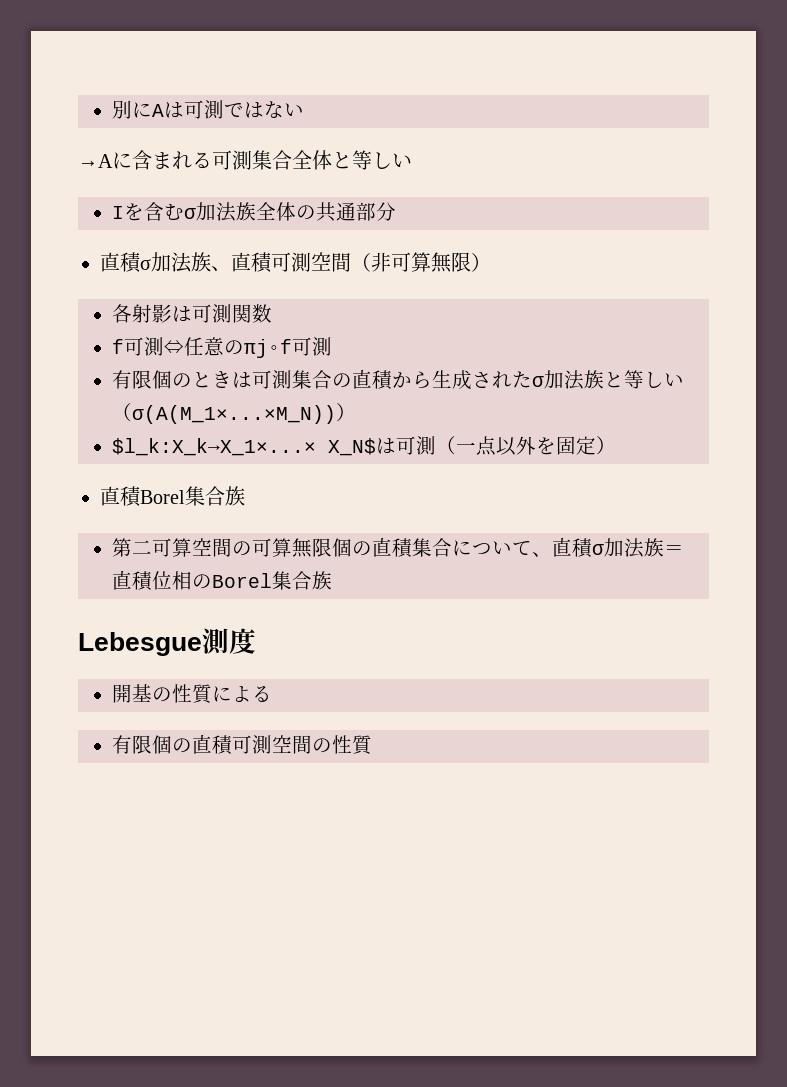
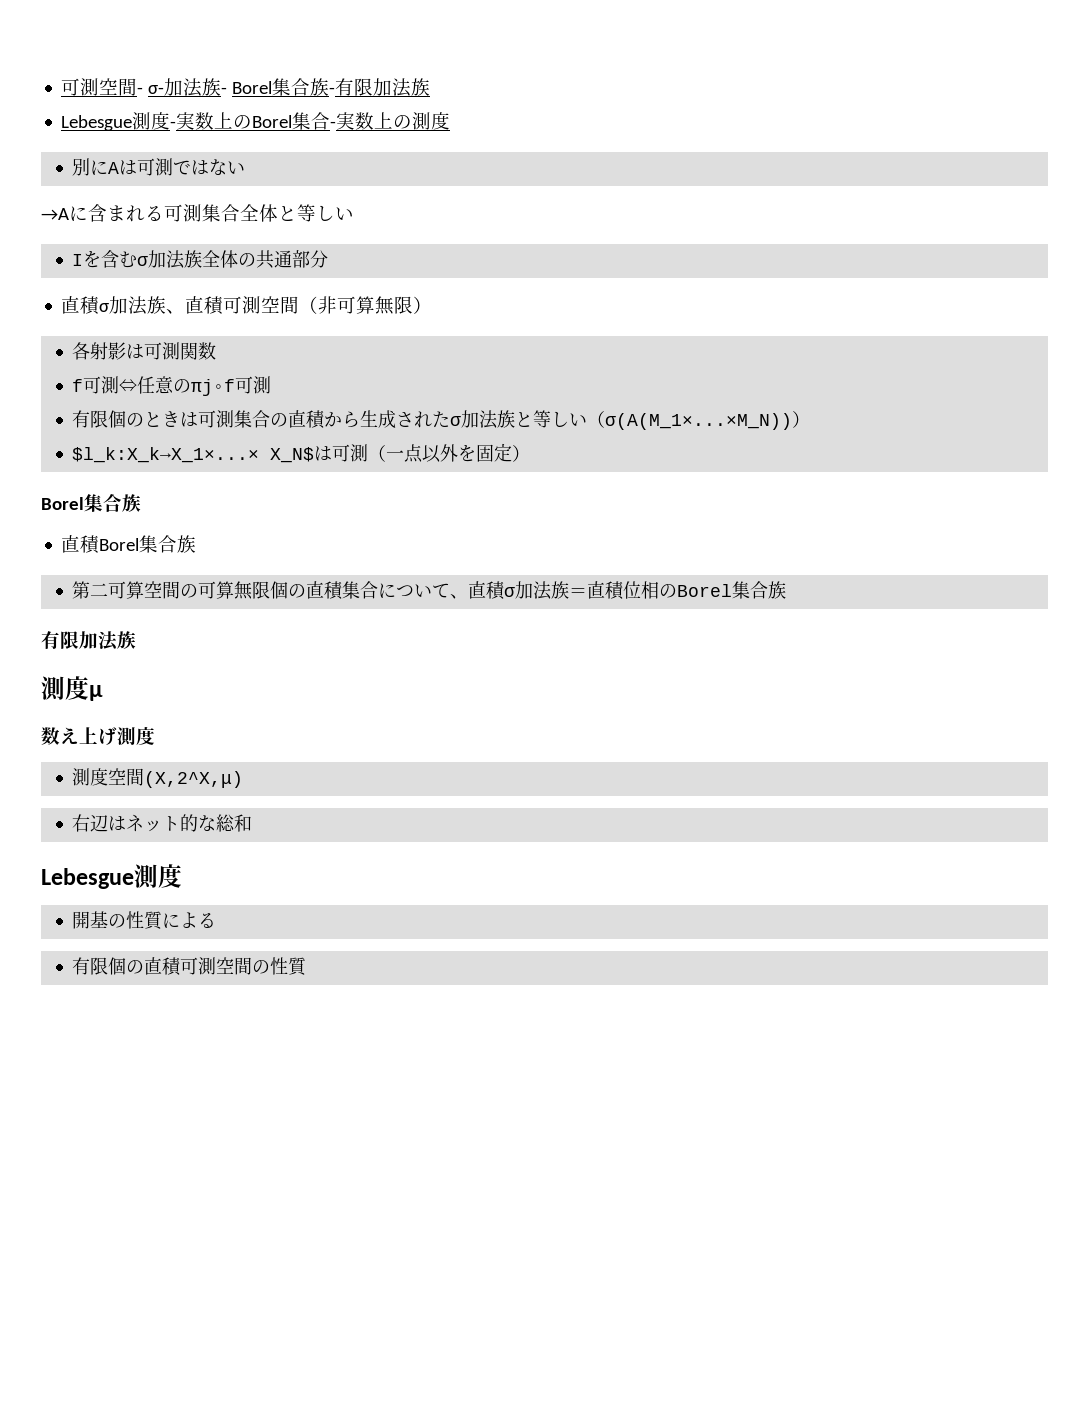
+ 可測空間- σ-加法族- Borel集合族-有限加法族
+ Lebesgue測度-実数上のBorel集合-実数上の測度
  $l_k:X_k→X_1×...× X_N$は可測（一点以外を固定）
+ Borel集合族
  第二可算空間の可算無限個の直積集合について、直積σ加法族＝直積位相のBorel集合族
+ 有限加法族
+ 測度μ
+ 数え上げ測度
+ 測度空間(X,2^X,μ)
+ 右辺はネット的な総和

